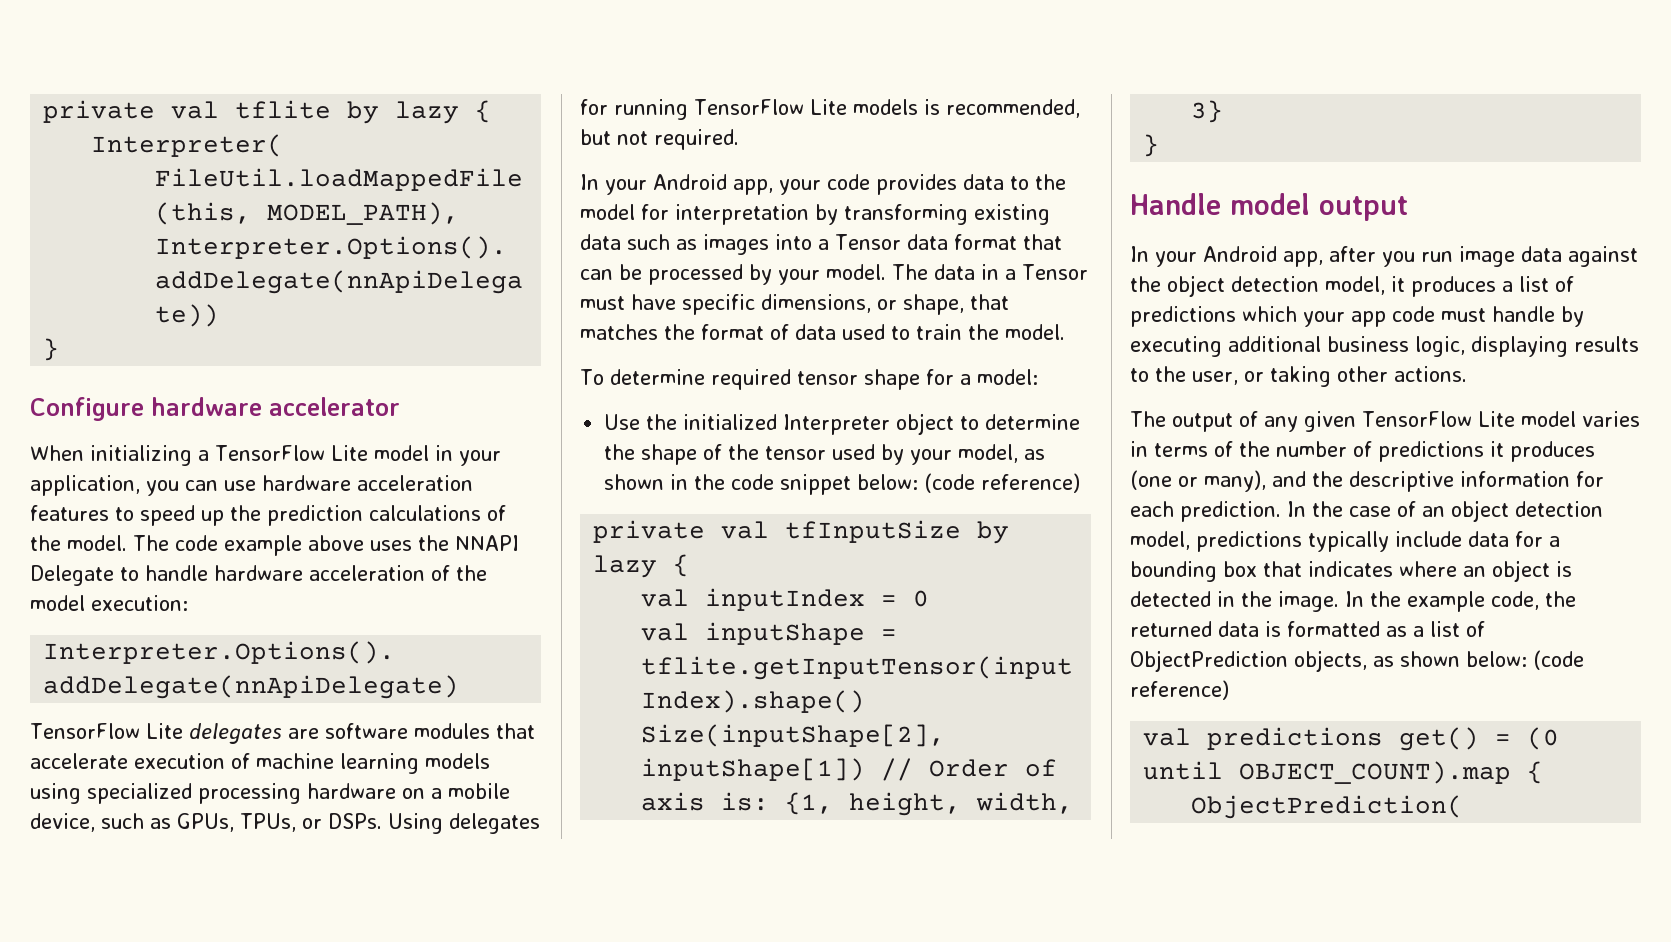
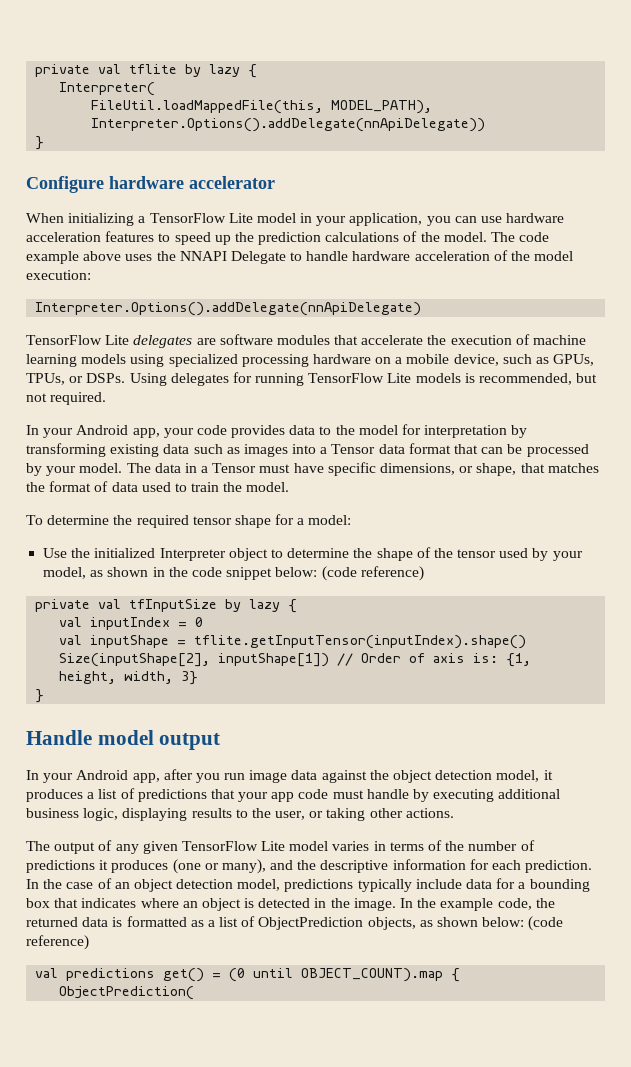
- TensorFlow Lite delegates are software modules that accelerate execution of machine learning models using specialized processing hardware on a mobile device, such as GPUs, TPUs, or DSPs.
+ TensorFlow Lite delegates are software modules that accelerate the execution of machine learning models using specialized processing hardware on a mobile device, such as GPUs, TPUs, or DSPs.
- To determine required tensor shape for a model:
+ To determine the required tensor shape for a model:
- In your Android app, after you run image data against the object detection model, it produces a list of predictions which your app code must handle by executing additional business logic, displaying results to the user, or taking other actions.
+ In your Android app, after you run image data against the object detection model, it produces a list of predictions that your app code must handle by executing additional business logic, displaying results to the user, or taking other actions.

